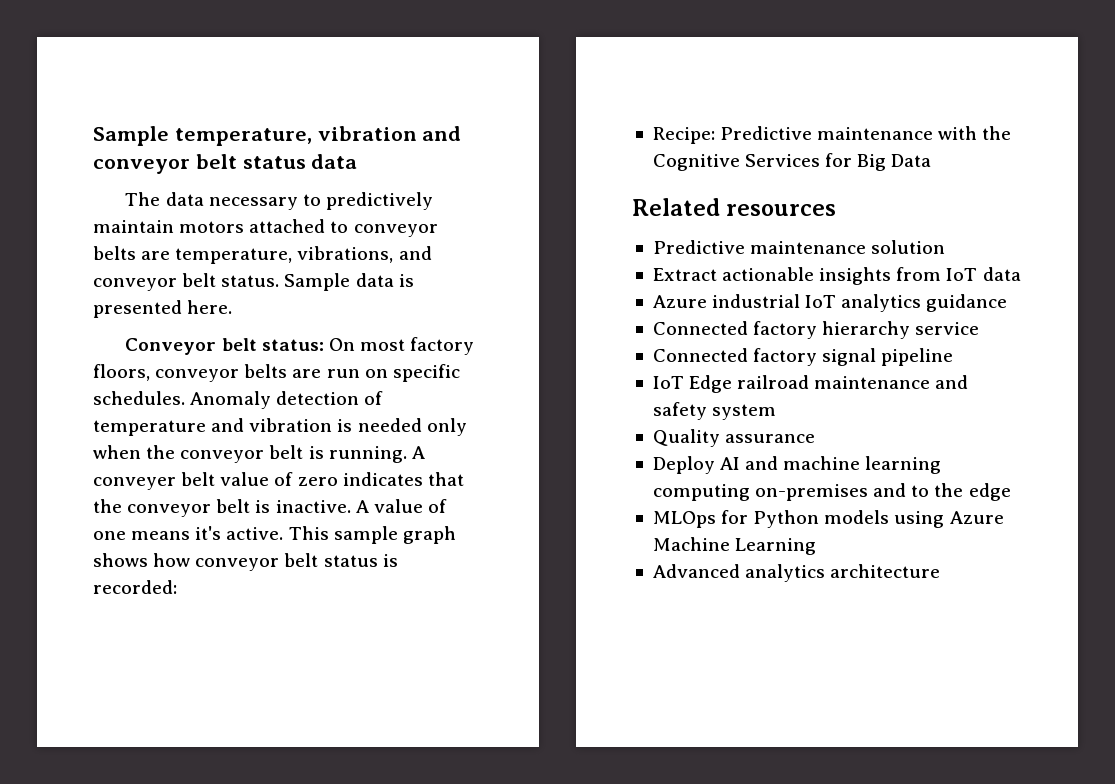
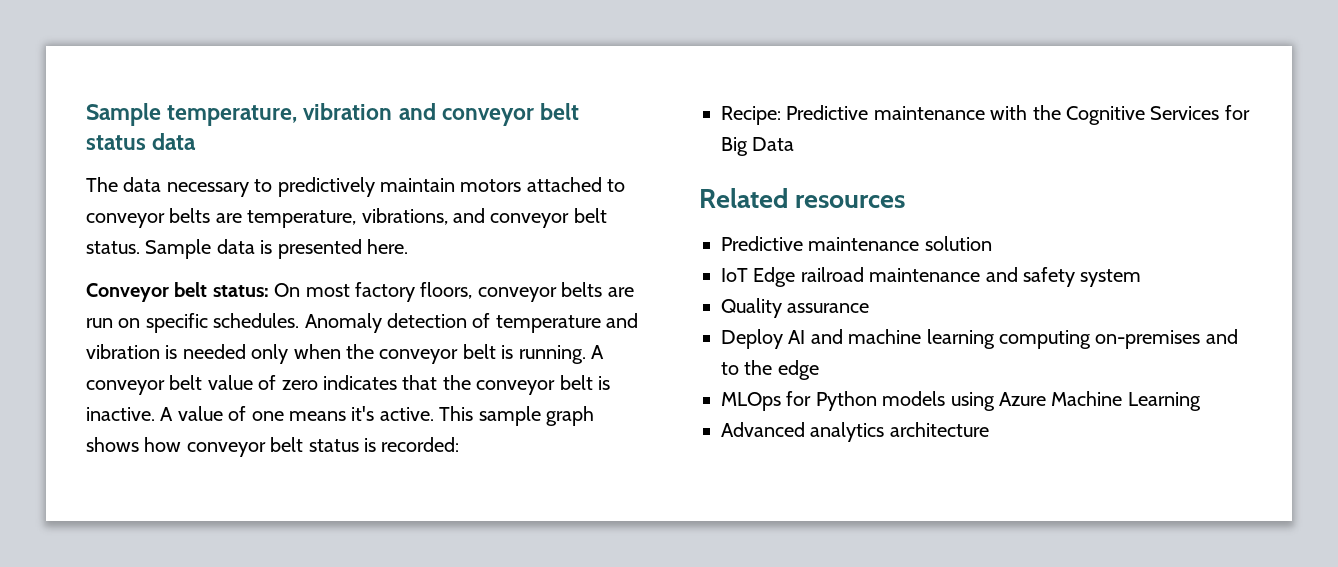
- A conveyer belt value of zero indicates that the conveyor belt is inactive.
+ A conveyor belt value of zero indicates that the conveyor belt is inactive.
- Extract actionable insights from IoT data
- Azure industrial IoT analytics guidance
- Connected factory hierarchy service
- Connected factory signal pipeline

